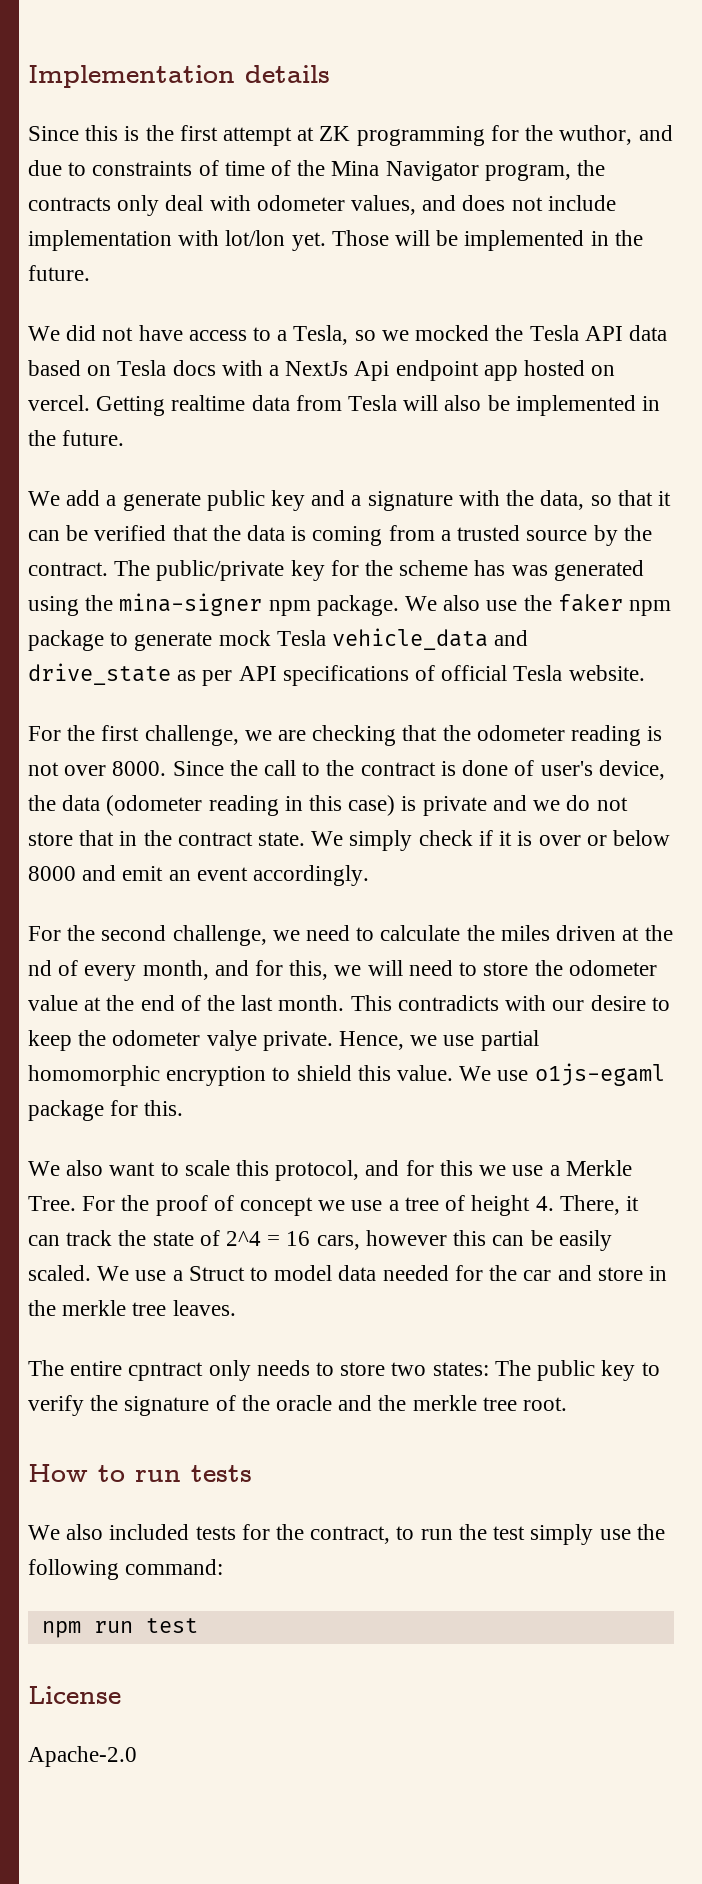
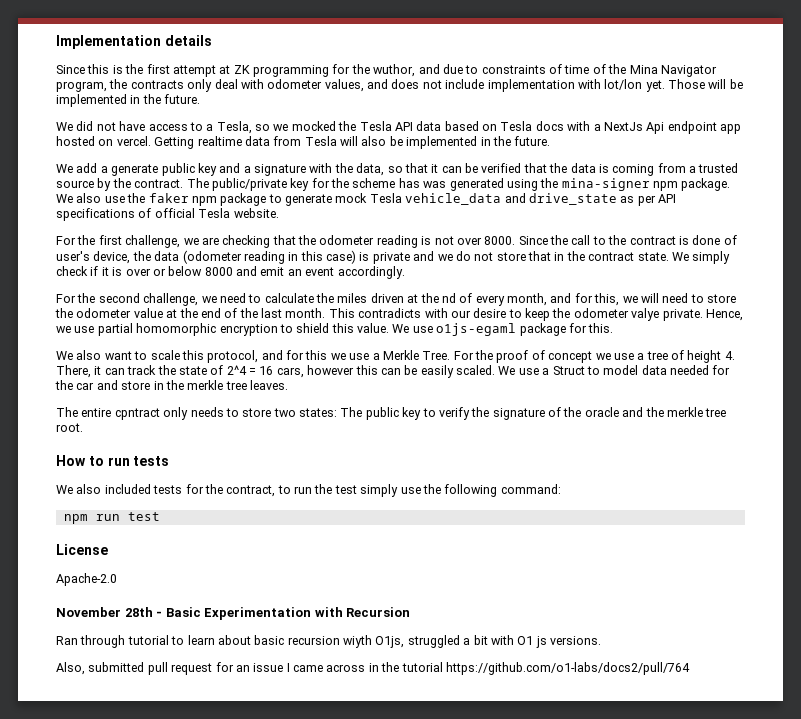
+ November 28th - Basic Experimentation with Recursion
+ Ran through tutorial to learn about basic recursion wiyth O1js, struggled a bit with O1 js versions.
+ Also, submitted pull request for an issue I came across in the tutorial https://github.com/o1-labs/docs2/pull/764

